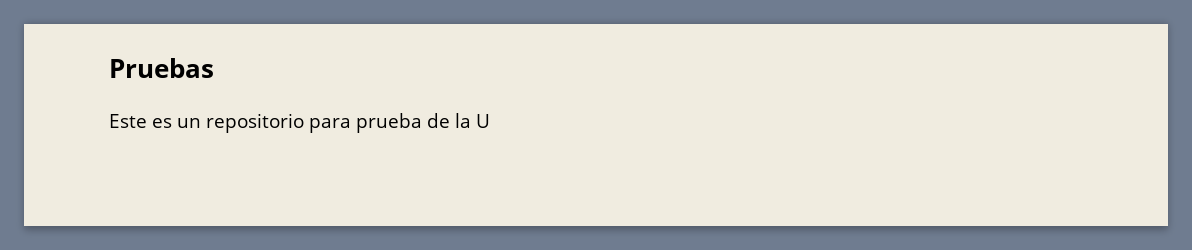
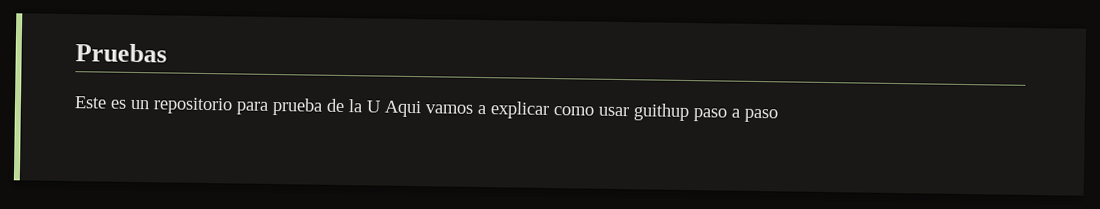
- Este es un repositorio para prueba de la U
+ Este es un repositorio para prueba de la U Aqui vamos a explicar como usar guithup paso a paso

